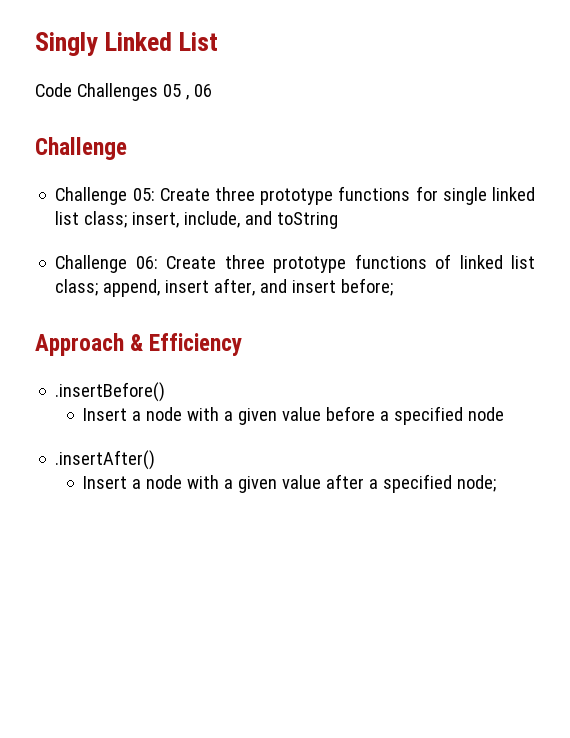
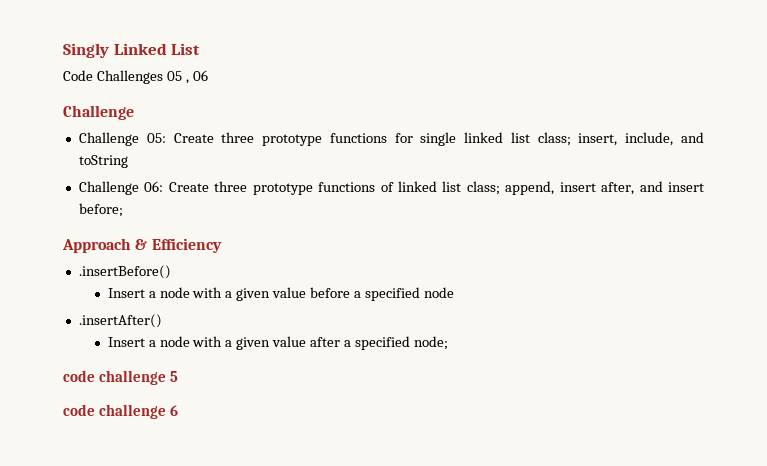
+ code challenge 5
+ code challenge 6

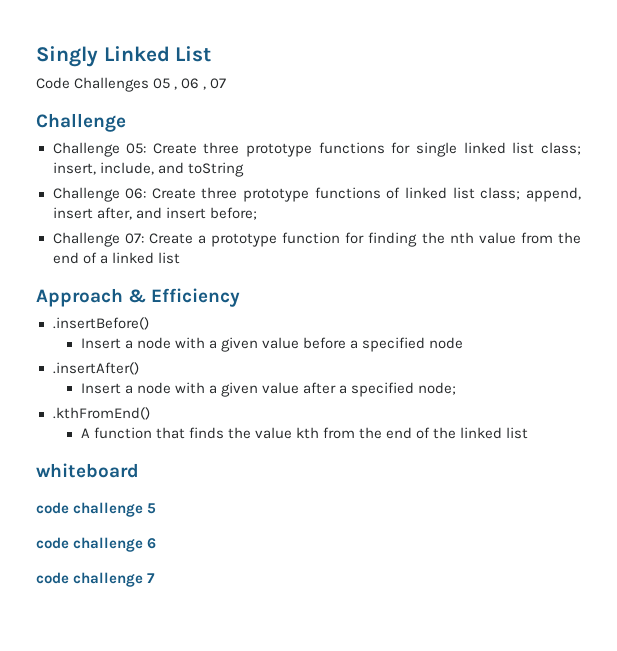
- Code Challenges 05 , 06
+ Code Challenges 05 , 06 , 07
+ Challenge 07: Create a prototype function for finding the nth value from the end of a linked list
+ .kthFromEnd()
+ A function that finds the value kth from the end of the linked list
+ whiteboard
+ code challenge 7

